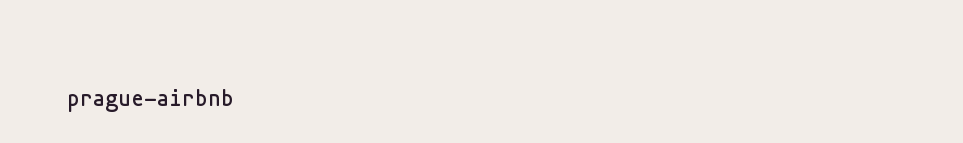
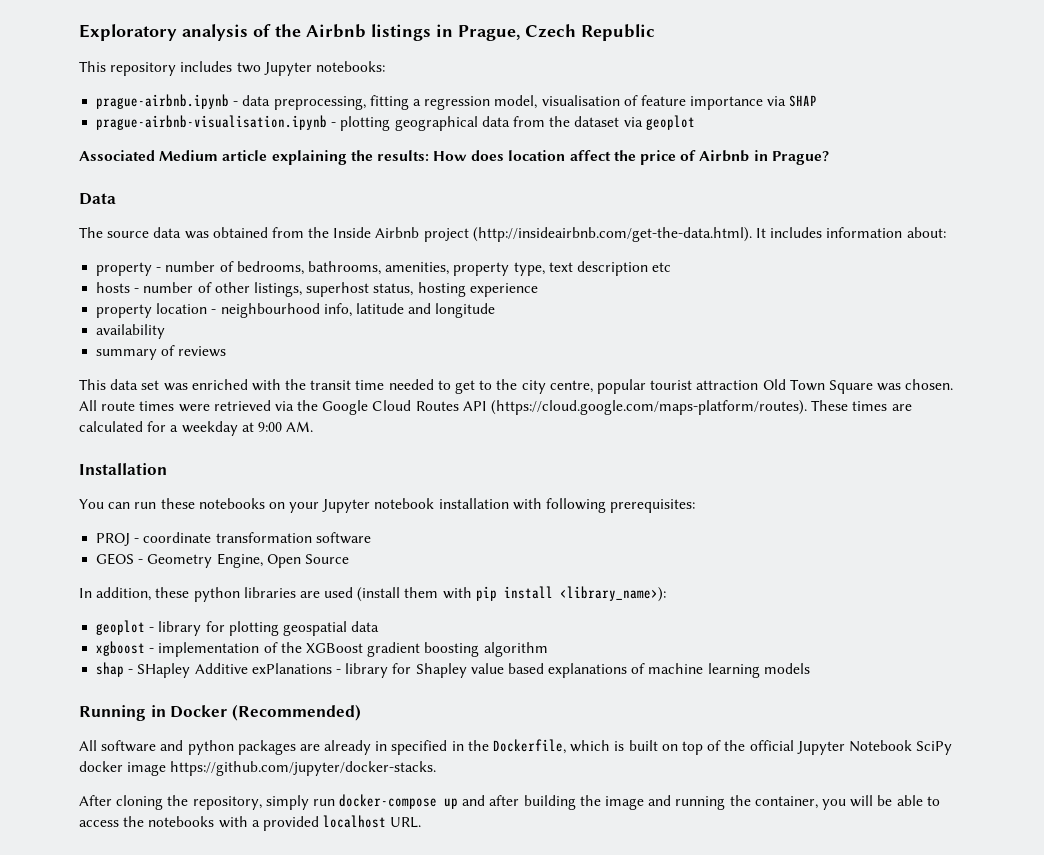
- prague-airbnb
+ Exploratory analysis of the Airbnb listings in Prague, Czech Republic
+ This repository includes two Jupyter notebooks:
+ prague-airbnb.ipynb - data preprocessing, fitting a regression model, visualisation of feature importance via SHAP
+ prague-airbnb-visualisation.ipynb - plotting geographical data from the dataset via geoplot
+ Associated Medium article explaining the results: How does location affect the price of Airbnb in Prague?
+ Data
+ The source data was obtained from the Inside Airbnb project (http://insideairbnb.com/get-the-data.html). It includes information about:
+ property - number of bedrooms, bathrooms, amenities, property type, text description etc
+ hosts - number of other listings, superhost status, hosting experience
+ property location - neighbourhood info, latitude and longitude
+ availability
+ summary of reviews
+ This data set was enriched with the transit time needed to get to the city centre, popular tourist attraction Old Town Square was chosen. All route times were retrieved via the Google Cloud Routes API (https://cloud.google.com/maps-platform/routes). These times are calculated for a weekday at 9:00 AM.
+ Installation
+ You can run these notebooks on your Jupyter notebook installation with following prerequisites:
+ PROJ - coordinate transformation software
+ GEOS - Geometry Engine, Open Source
+ In addition, these python libraries are used (install them with pip install <library_name>):
+ geoplot - library for plotting geospatial data
+ xgboost - implementation of the XGBoost gradient boosting algorithm
+ shap - SHapley Additive exPlanations - library for Shapley value based explanations of machine learning models
+ Running in Docker (Recommended)
+ All software and python packages are already in specified in the Dockerfile, which is built on top of the official Jupyter Notebook SciPy docker image https://github.com/jupyter/docker-stacks.
+ After cloning the repository, simply run docker-compose up and after building the image and running the container, you will be able to access the notebooks with a provided localhost URL.

